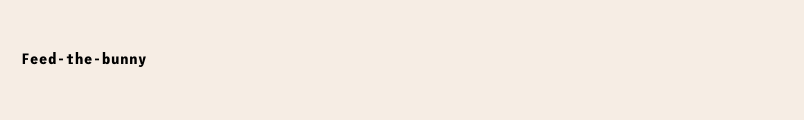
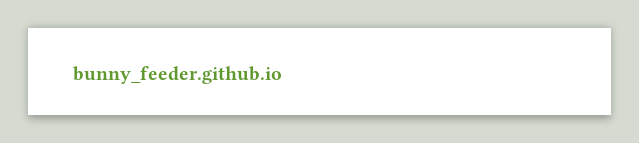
- Feed-the-bunny
+ bunny_feeder.github.io

